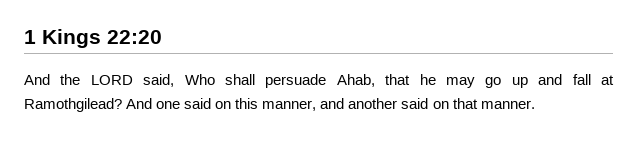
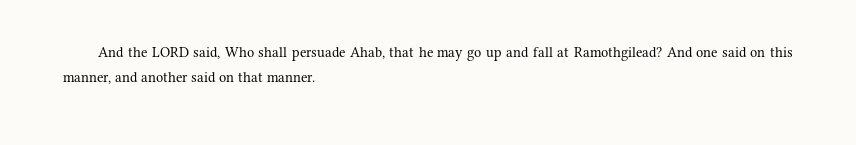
- 1 Kings 22:20

